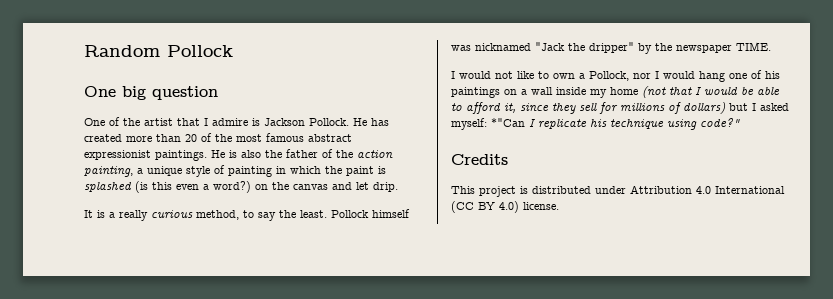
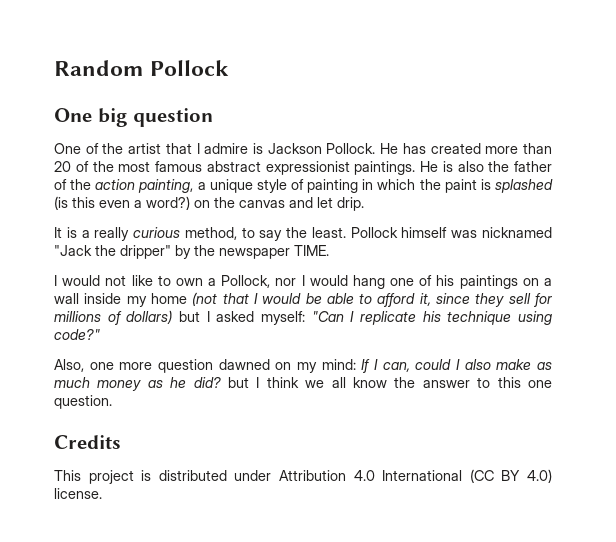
- I would not like to own a Pollock, nor I would hang one of his paintings on a wall inside my home (not that I would be able to afford it, since they sell for millions of dollars) but I asked myself: *"Can I replicate his technique using code?"
+ I would not like to own a Pollock, nor I would hang one of his paintings on a wall inside my home (not that I would be able to afford it, since they sell for millions of dollars) but I asked myself: "Can I replicate his technique using code?"
+ Also, one more question dawned on my mind: If I can, could I also make as much money as he did? but I think we all know the answer to this one question.

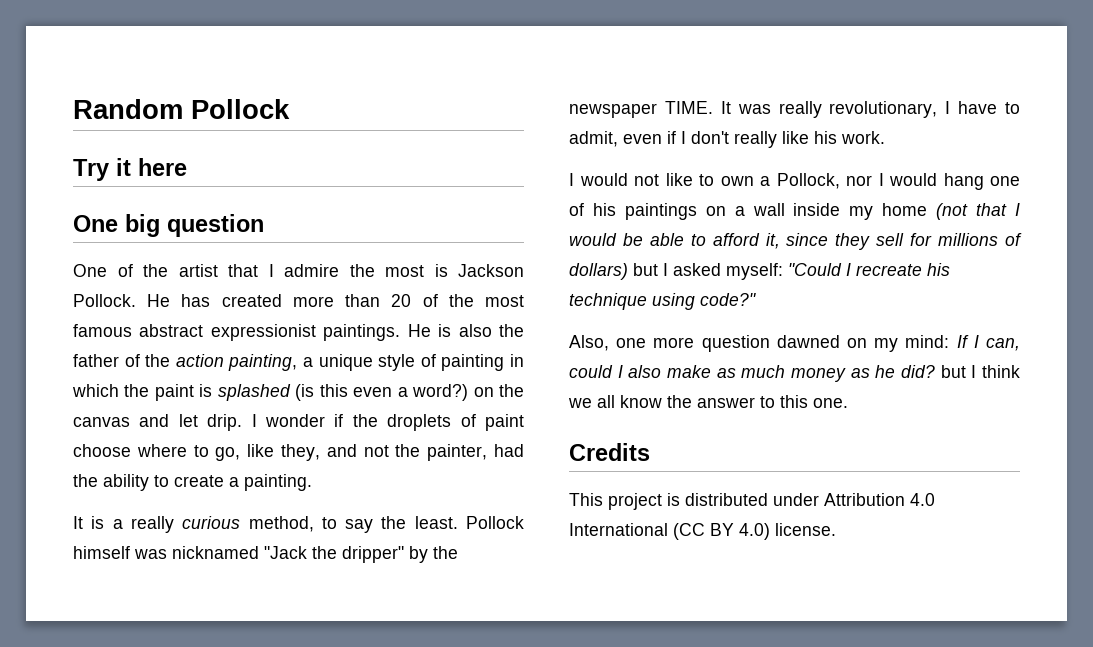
+ Try it here
- One of the artist that I admire is Jackson Pollock.
+ One of the artist that I admire the most is Jackson Pollock.
+ I wonder if the droplets of paint choose where to go, like they, and not the painter, had the ability to create a painting.
+ It was really revolutionary, I have to admit, even if I don't really like his work.
- I would not like to own a Pollock, nor I would hang one of his paintings on a wall inside my home (not that I would be able to afford it, since they sell for millions of dollars) but I asked myself: "Can I replicate his technique using code?"
+ I would not like to own a Pollock, nor I would hang one of his paintings on a wall inside my home (not that I would be able to afford it, since they sell for millions of dollars) but I asked myself: "Could I recreate his technique using code?"
- Also, one more question dawned on my mind: If I can, could I also make as much money as he did? but I think we all know the answer to this one question.
+ Also, one more question dawned on my mind: If I can, could I also make as much money as he did? but I think we all know the answer to this one.

